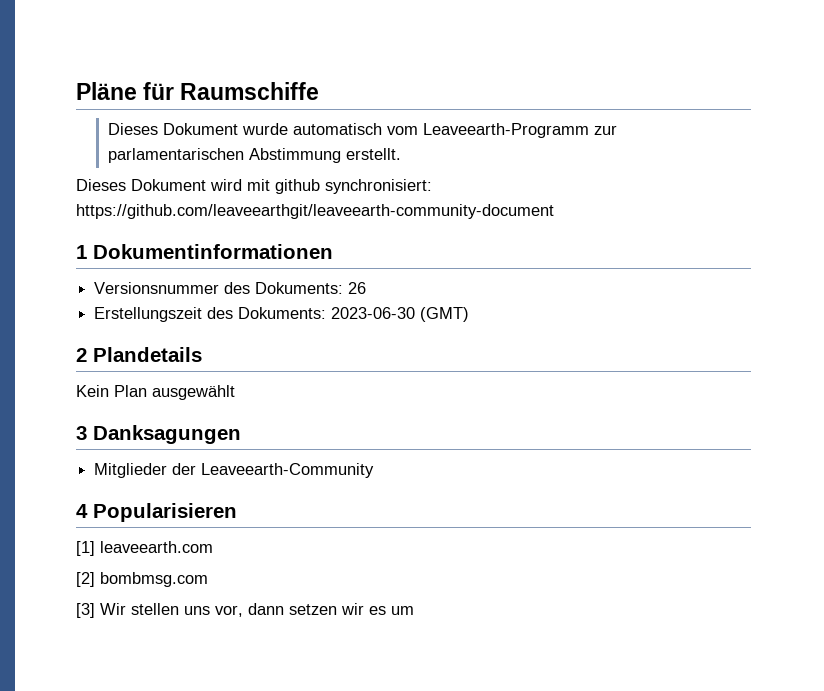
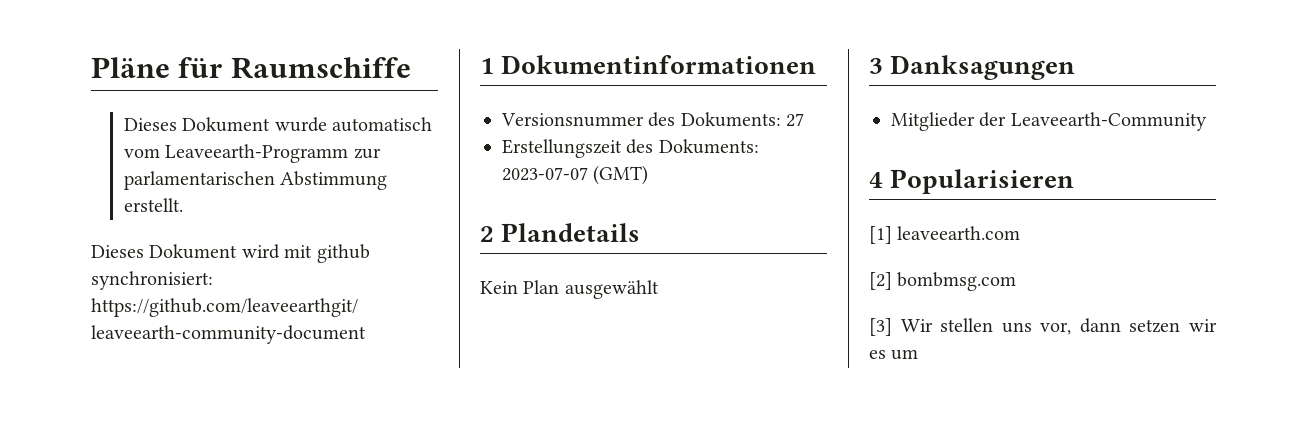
- Versionsnummer des Dokuments: 26
+ Versionsnummer des Dokuments: 27
- Erstellungszeit des Dokuments: 2023-06-30 (GMT)
+ Erstellungszeit des Dokuments: 2023-07-07 (GMT)

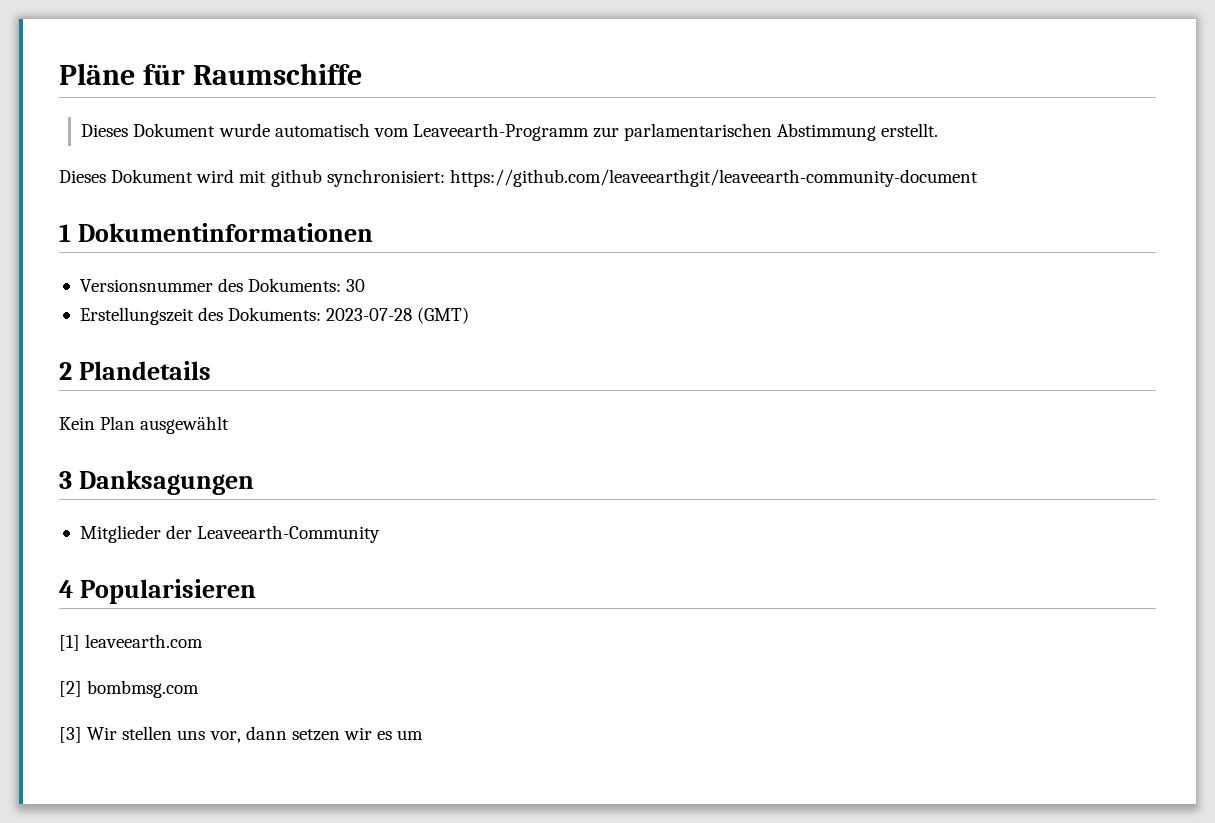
- Versionsnummer des Dokuments: 27
+ Versionsnummer des Dokuments: 30
- Erstellungszeit des Dokuments: 2023-07-07 (GMT)
+ Erstellungszeit des Dokuments: 2023-07-28 (GMT)

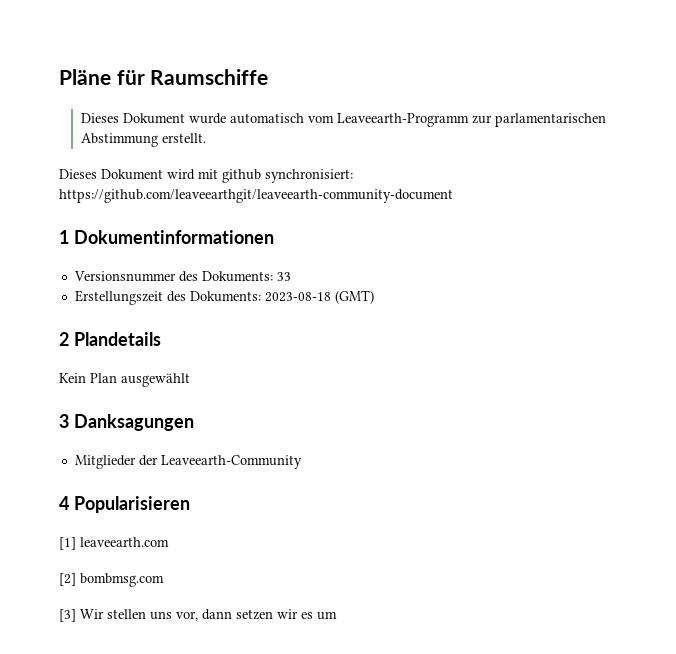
- Versionsnummer des Dokuments: 30
+ Versionsnummer des Dokuments: 33
- Erstellungszeit des Dokuments: 2023-07-28 (GMT)
+ Erstellungszeit des Dokuments: 2023-08-18 (GMT)

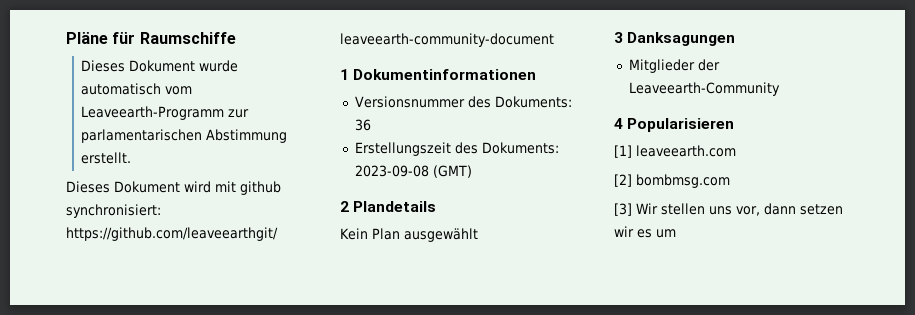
- Versionsnummer des Dokuments: 33
+ Versionsnummer des Dokuments: 36
- Erstellungszeit des Dokuments: 2023-08-18 (GMT)
+ Erstellungszeit des Dokuments: 2023-09-08 (GMT)

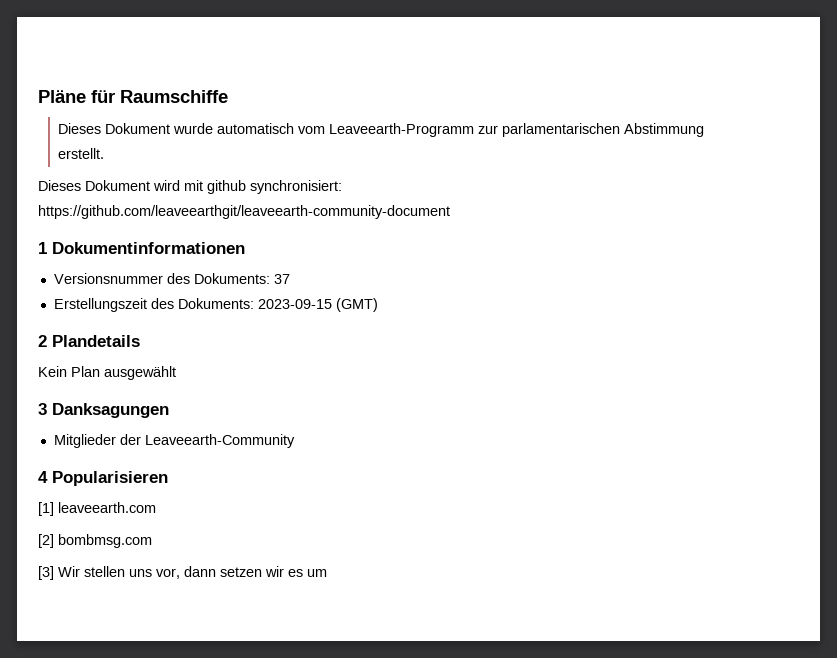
- Versionsnummer des Dokuments: 36
+ Versionsnummer des Dokuments: 37
- Erstellungszeit des Dokuments: 2023-09-08 (GMT)
+ Erstellungszeit des Dokuments: 2023-09-15 (GMT)

